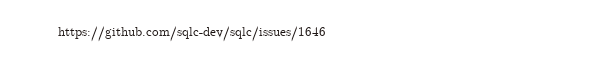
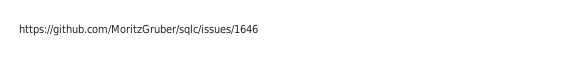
- https://github.com/sqlc-dev/sqlc/issues/1646
+ https://github.com/MoritzGruber/sqlc/issues/1646

